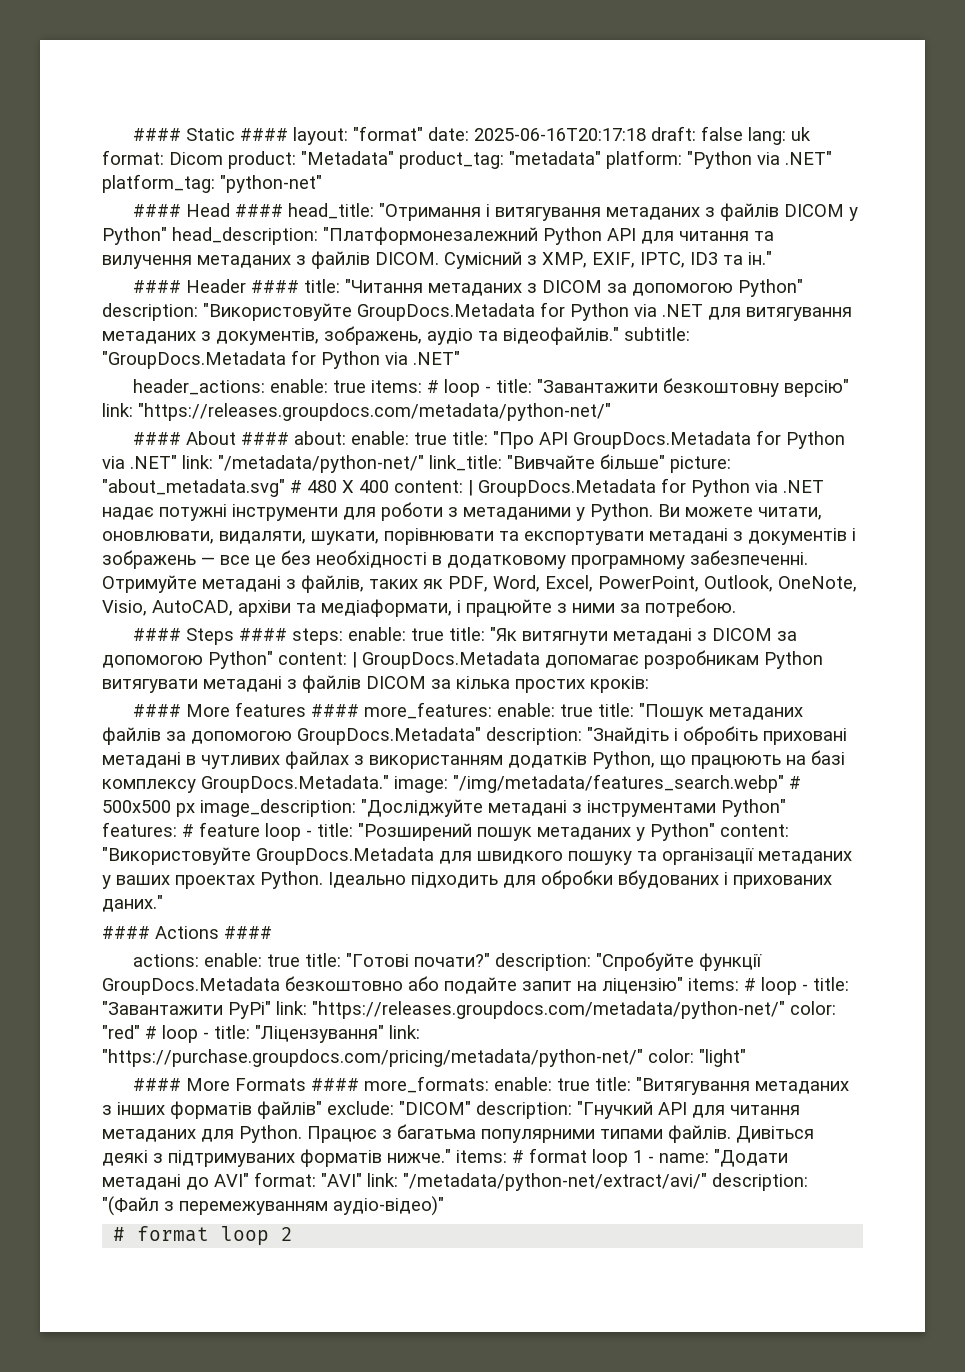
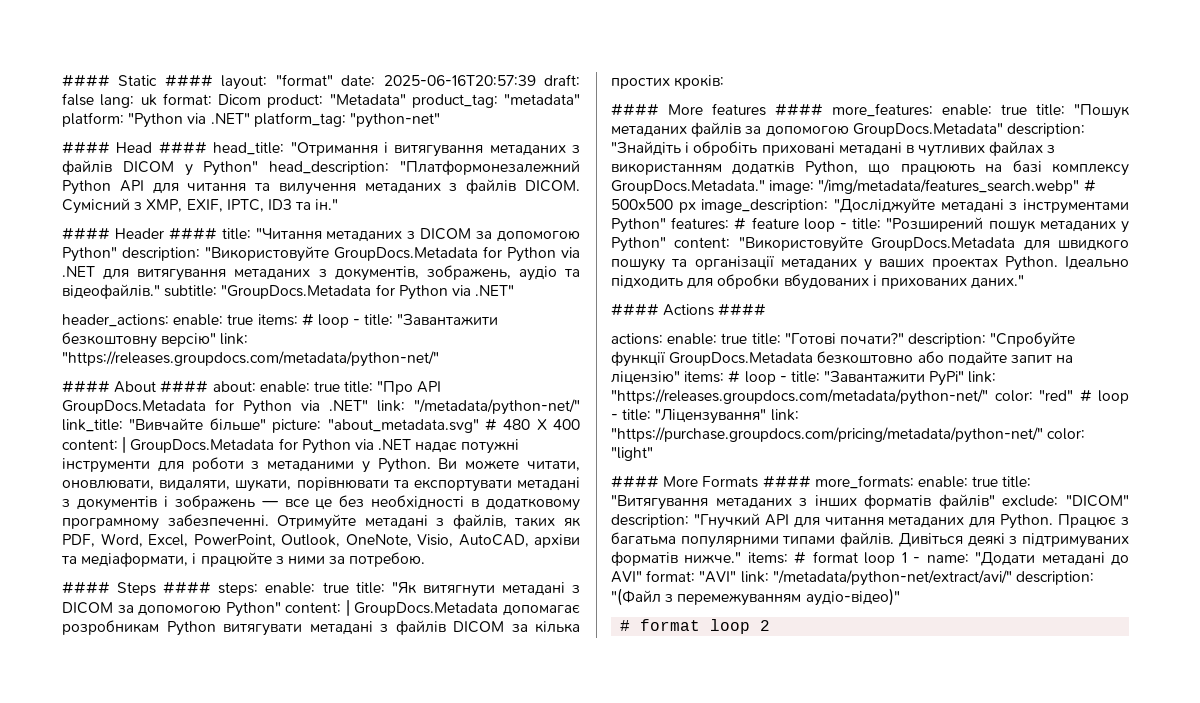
- #### Static #### layout: "format" date: 2025-06-16T20:17:18 draft: false lang: uk format: Dicom product: "Metadata" product_tag: "metadata" platform: "Python via .NET" platform_tag: "python-net"
+ #### Static #### layout: "format" date: 2025-06-16T20:57:39 draft: false lang: uk format: Dicom product: "Metadata" product_tag: "metadata" platform: "Python via .NET" platform_tag: "python-net"

